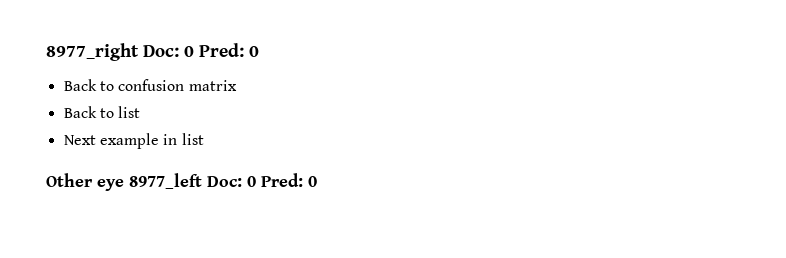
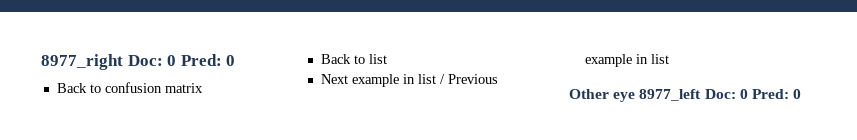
- Next example in list
+ Next example in list / Previous example in list

